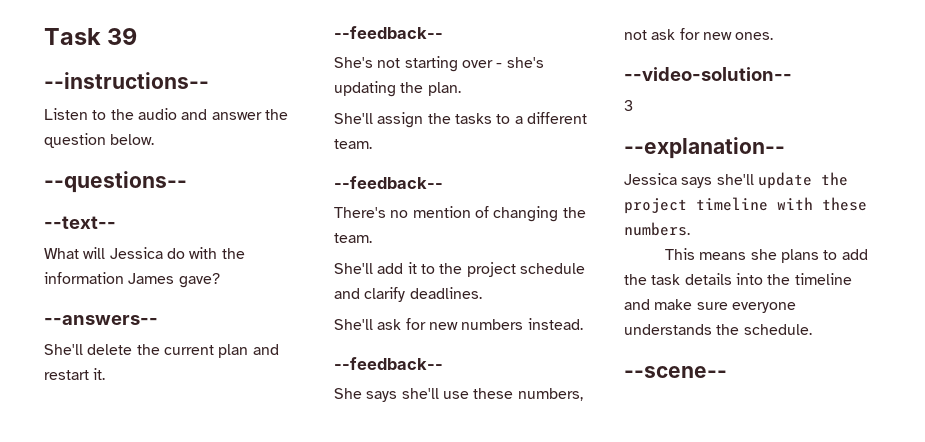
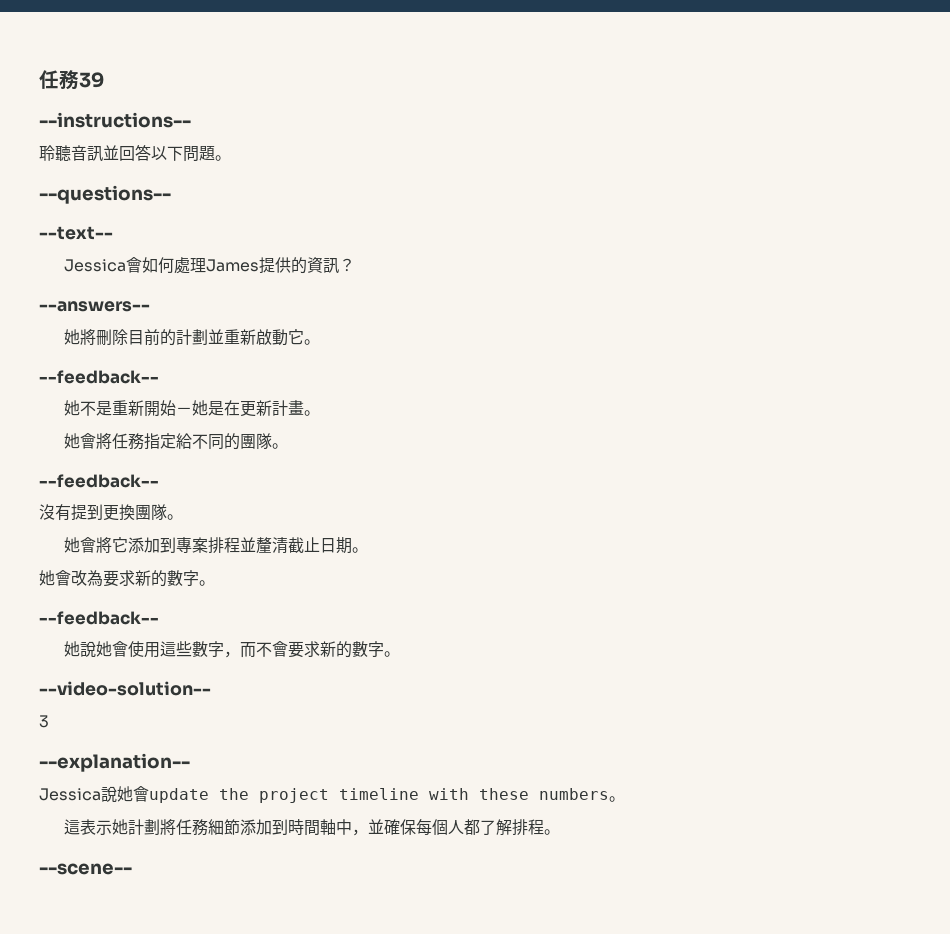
- Task 39
+ 任務39
- Listen to the audio and answer the question below.
+ 聆聽音訊並回答以下問題。
  --questions--
  --text--
- What will Jessica do with the information James gave?
+ Jessica會如何處理James提供的資訊？
  --answers--
- She'll delete the current plan and restart it.
+ 她將刪除目前的計劃並重新啟動它。
  --feedback--
- She's not starting over - she's updating the plan.
- She'll assign the tasks to a different team.
+ 她不是重新開始－她是在更新計畫。
+ 她會將任務指定給不同的團隊。
  --feedback--
- There's no mention of changing the team.
- She'll add it to the project schedule and clarify deadlines.
- She'll ask for new numbers instead.
+ 沒有提到更換團隊。
+ 她會將它添加到專案排程並釐清截止日期。
+ 她會改為要求新的數字。
  --feedback--
- She says she'll use these numbers, not ask for new ones.
+ 她說她會使用這些數字，而不會要求新的數字。
- Jessica says she'll update the project timeline with these numbers.
- This means she plans to add the task details into the timeline and make sure everyone understands the schedule.
+ Jessica說她會update the project timeline with these numbers。
+ 這表示她計劃將任務細節添加到時間軸中，並確保每個人都了解排程。

